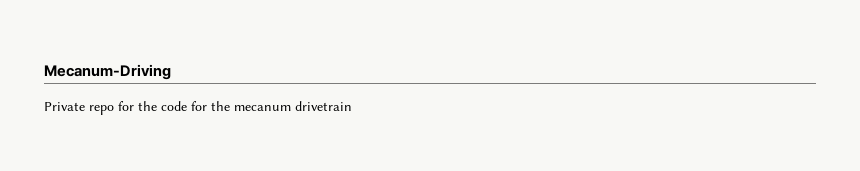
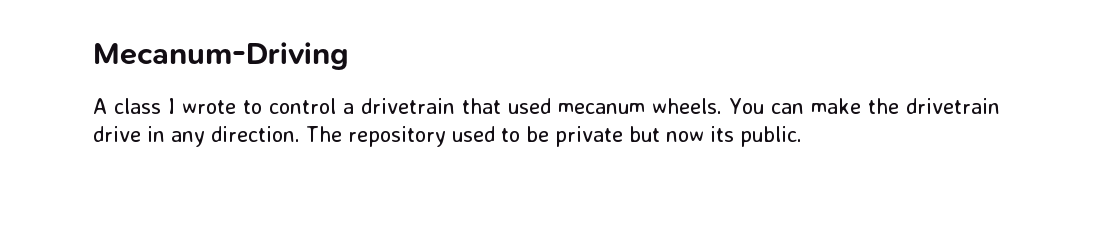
- Private repo for the code for the mecanum drivetrain
+ A class I wrote to control a drivetrain that used mecanum wheels. You can make the drivetrain drive in any direction. The repository used to be private but now its public.

